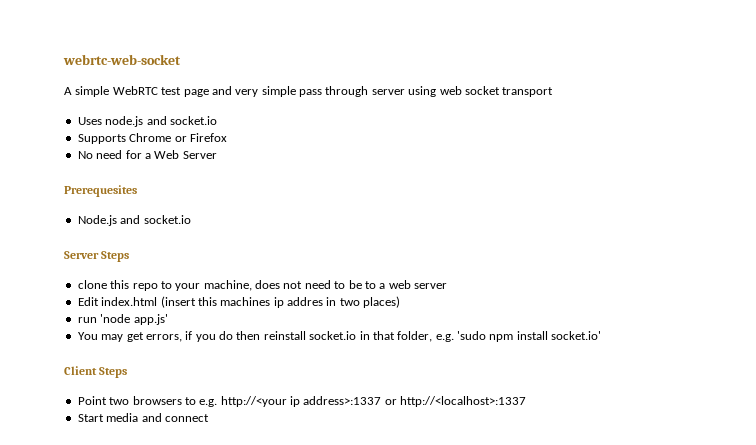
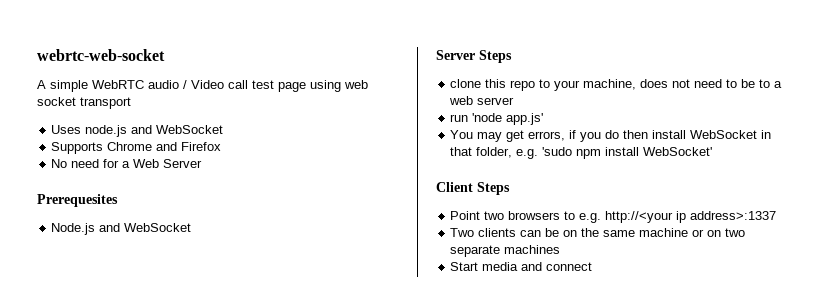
- A simple WebRTC test page and very simple pass through server using web socket transport
+ A simple WebRTC audio / Video call test page using web socket transport
- Uses node.js and socket.io
+ Uses node.js and WebSocket
- Supports Chrome or Firefox
+ Supports Chrome and Firefox
- Node.js and socket.io
+ Node.js and WebSocket
- Edit index.html (insert this machines ip addres in two places)
- You may get errors, if you do then reinstall socket.io in that folder, e.g. 'sudo npm install socket.io'
+ You may get errors, if you do then install WebSocket in that folder, e.g. 'sudo npm install WebSocket'
- Point two browsers to e.g. http://<your ip address>:1337 or http://<localhost>:1337
+ Point two browsers to e.g. http://<your ip address>:1337
+ Two clients can be on the same machine or on two separate machines

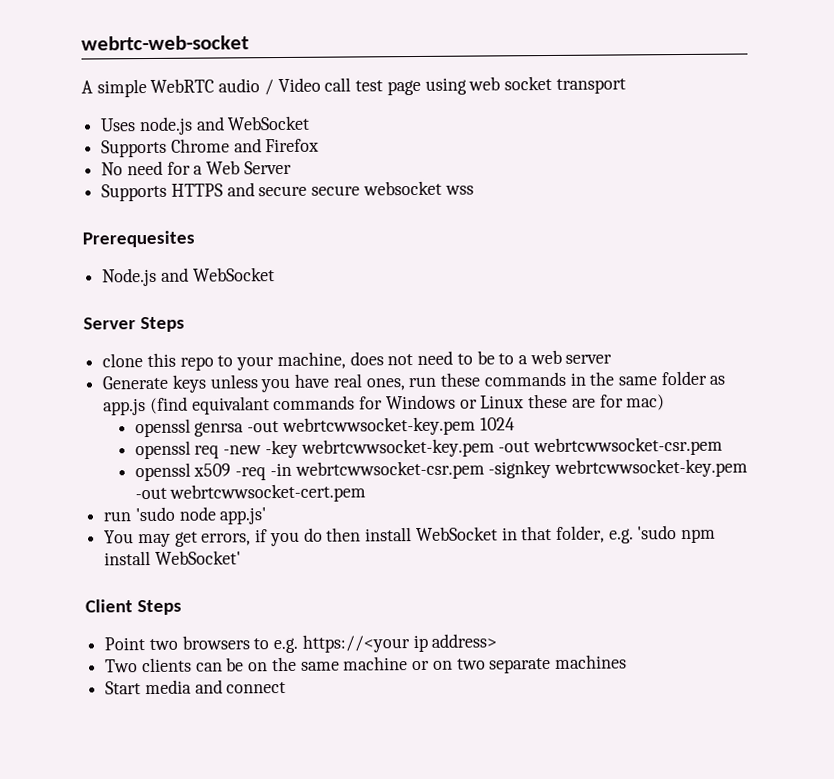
+ Supports HTTPS and secure secure websocket wss
- run 'node app.js'
+ Generate keys unless you have real ones, run these commands in the same folder as app.js (find equivalant commands for Windows or Linux these are for mac)
+ openssl genrsa -out webrtcwwsocket-key.pem 1024
+ openssl req -new -key webrtcwwsocket-key.pem -out webrtcwwsocket-csr.pem
+ openssl x509 -req -in webrtcwwsocket-csr.pem -signkey webrtcwwsocket-key.pem -out webrtcwwsocket-cert.pem
+ run 'sudo node app.js'
- Point two browsers to e.g. http://<your ip address>:1337
+ Point two browsers to e.g. https://<your ip address>

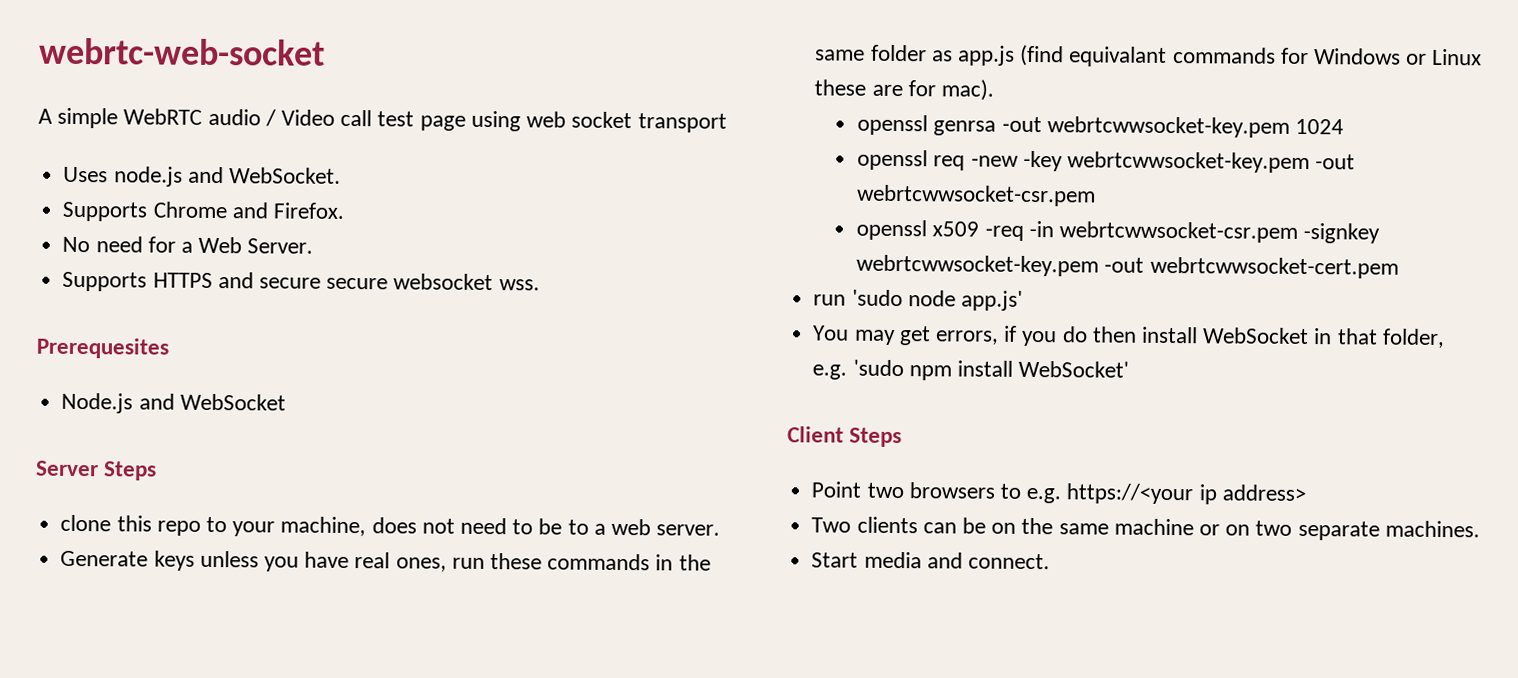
- Uses node.js and WebSocket
+ Uses node.js and WebSocket.
- Supports Chrome and Firefox
+ Supports Chrome and Firefox.
- No need for a Web Server
+ No need for a Web Server.
- Supports HTTPS and secure secure websocket wss
+ Supports HTTPS and secure secure websocket wss.
- clone this repo to your machine, does not need to be to a web server
+ clone this repo to your machine, does not need to be to a web server.
- Generate keys unless you have real ones, run these commands in the same folder as app.js (find equivalant commands for Windows or Linux these are for mac)
+ Generate keys unless you have real ones, run these commands in the same folder as app.js (find equivalant commands for Windows or Linux these are for mac).
- Two clients can be on the same machine or on two separate machines
+ Two clients can be on the same machine or on two separate machines.
- Start media and connect
+ Start media and connect.

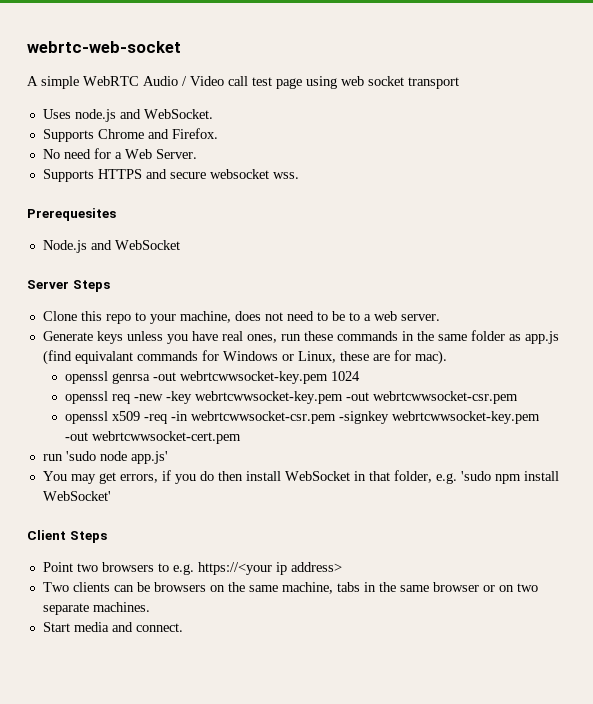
- A simple WebRTC audio / Video call test page using web socket transport
+ A simple WebRTC Audio / Video call test page using web socket transport
- Supports HTTPS and secure secure websocket wss.
+ Supports HTTPS and secure websocket wss.
- clone this repo to your machine, does not need to be to a web server.
+ Clone this repo to your machine, does not need to be to a web server.
- Generate keys unless you have real ones, run these commands in the same folder as app.js (find equivalant commands for Windows or Linux these are for mac).
+ Generate keys unless you have real ones, run these commands in the same folder as app.js (find equivalant commands for Windows or Linux, these are for mac).
- Two clients can be on the same machine or on two separate machines.
+ Two clients can be browsers on the same machine, tabs in the same browser or on two separate machines.

